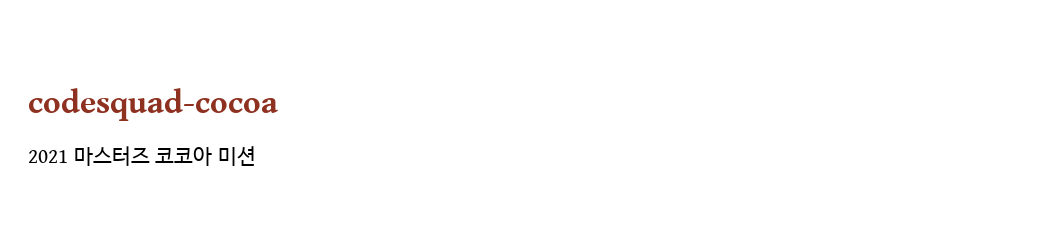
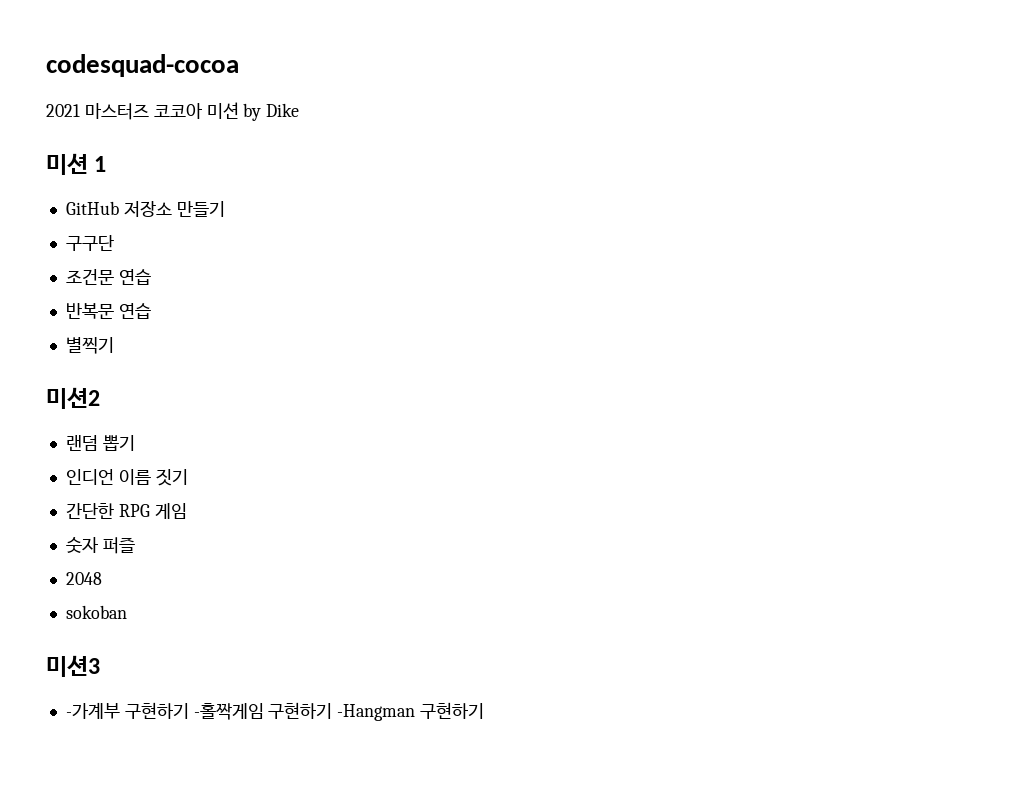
- 2021 마스터즈 코코아 미션
+ 2021 마스터즈 코코아 미션 by Dike
+ 미션 1
+ GitHub 저장소 만들기
+ 구구단
+ 조건문 연습
+ 반복문 연습
+ 별찍기
+ 미션2
+ 랜덤 뽑기
+ 인디언 이름 짓기
+ 간단한 RPG 게임
+ 숫자 퍼즐
+ 2048
+ sokoban
+ 미션3
+ -가계부 구현하기 -홀짝게임 구현하기 -Hangman 구현하기

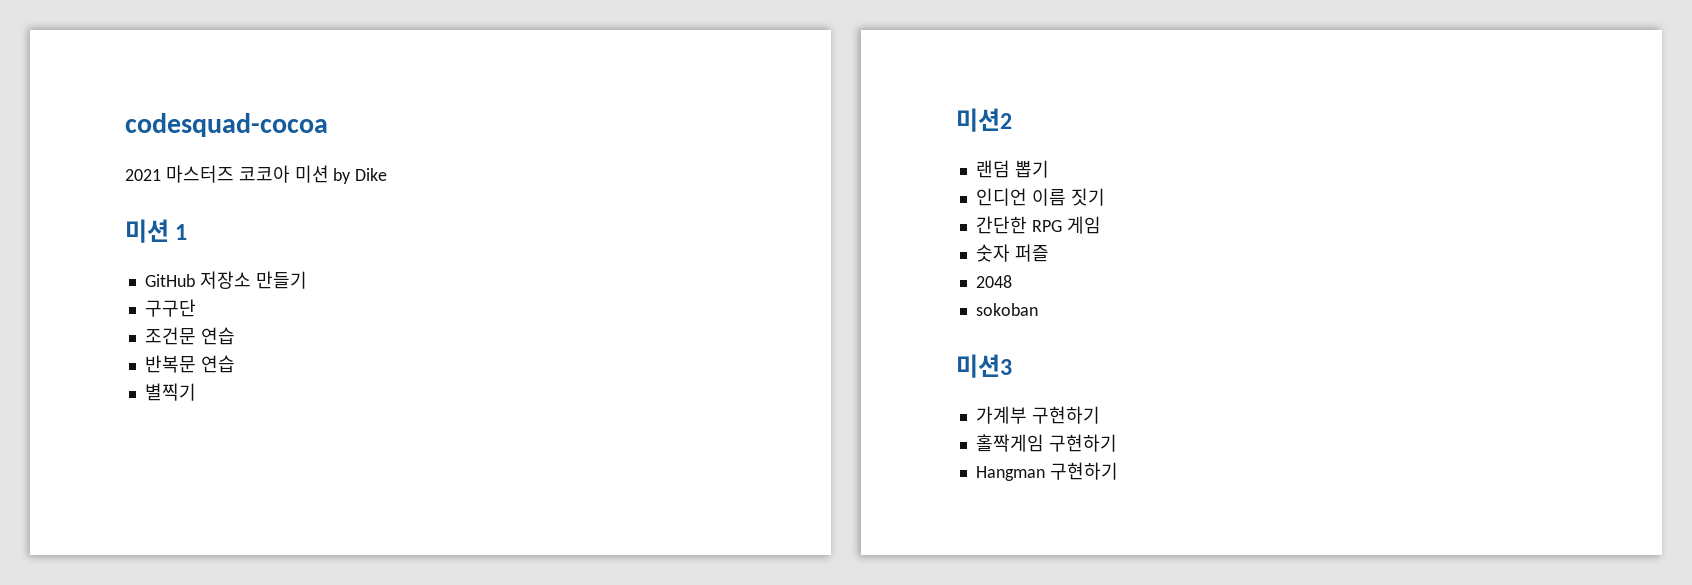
- -가계부 구현하기 -홀짝게임 구현하기 -Hangman 구현하기
+ 가계부 구현하기
+ 홀짝게임 구현하기
+ Hangman 구현하기

